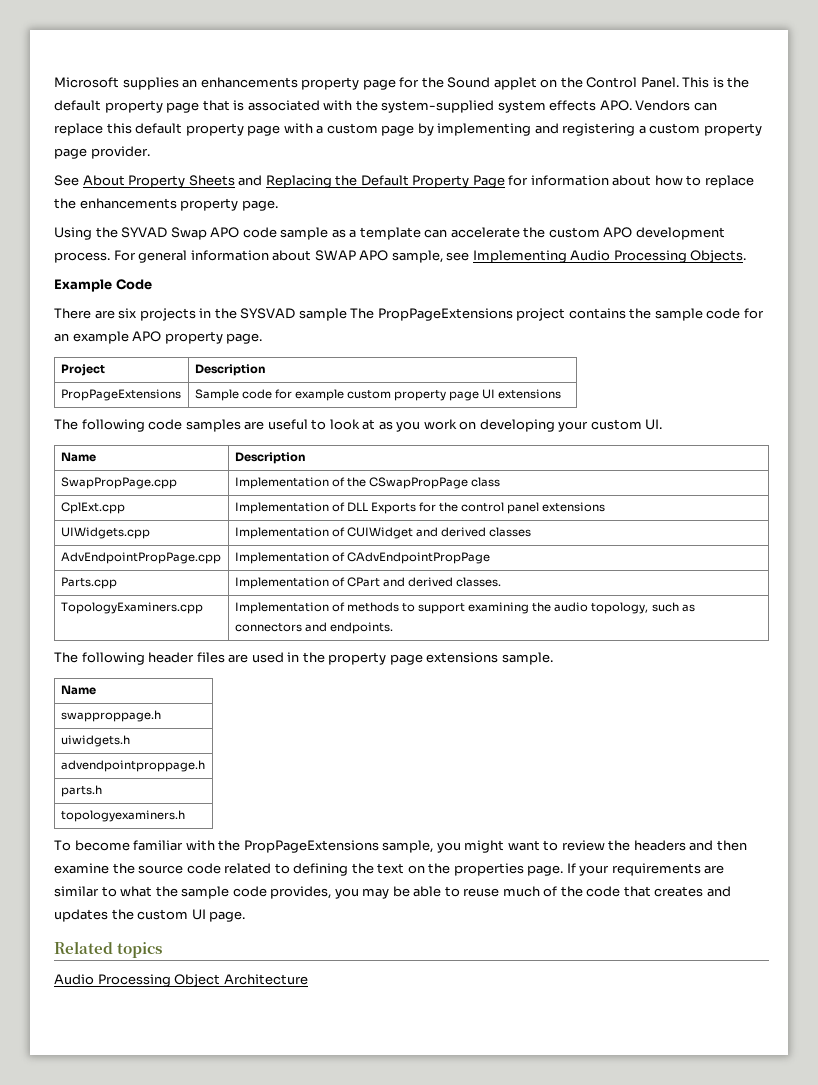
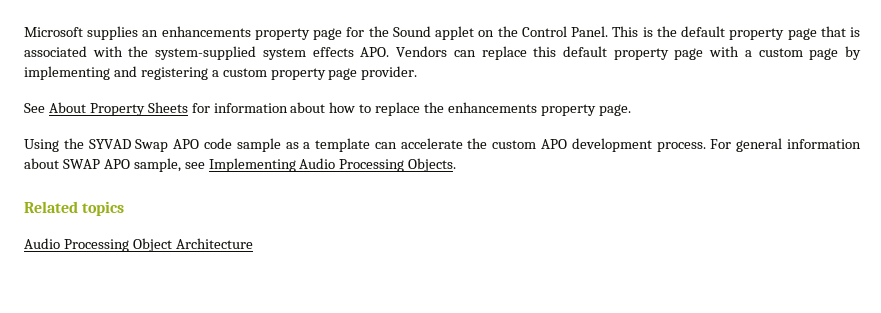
- See About Property Sheets and Replacing the Default Property Page for information about how to replace the enhancements property page.
+ See About Property Sheets for information about how to replace the enhancements property page.
- Example Code
- There are six projects in the SYSVAD sample The PropPageExtensions project contains the sample code for an example APO property page.
- Project | Description
- PropPageExtensions | Sample code for example custom property page UI extensions
- The following code samples are useful to look at as you work on developing your custom UI.
- Name | Description
- SwapPropPage.cpp | Implementation of the CSwapPropPage class
- CplExt.cpp | Implementation of DLL Exports for the control panel extensions
- UIWidgets.cpp | Implementation of CUIWidget and derived classes
- AdvEndpointPropPage.cpp | Implementation of CAdvEndpointPropPage
- Parts.cpp | Implementation of CPart and derived classes.
- TopologyExaminers.cpp | Implementation of methods to support examining the audio topology, such as connectors and endpoints.
- The following header files are used in the property page extensions sample.
- Name
- swapproppage.h
- uiwidgets.h
- advendpointproppage.h
- parts.h
- topologyexaminers.h
- To become familiar with the PropPageExtensions sample, you might want to review the headers and then examine the source code related to defining the text on the properties page. If your requirements are similar to what the sample code provides, you may be able to reuse much of the code that creates and updates the custom UI page.

